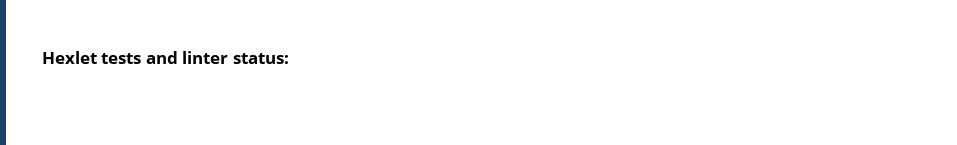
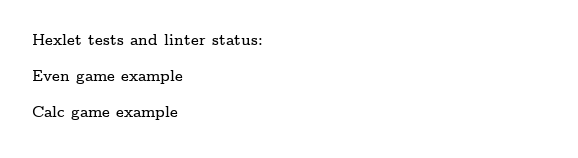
+ Even game example
+ Calc game example

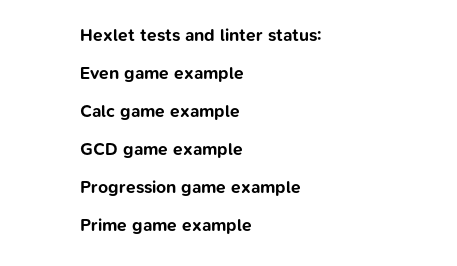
+ GCD game example
+ Progression game example
+ Prime game example

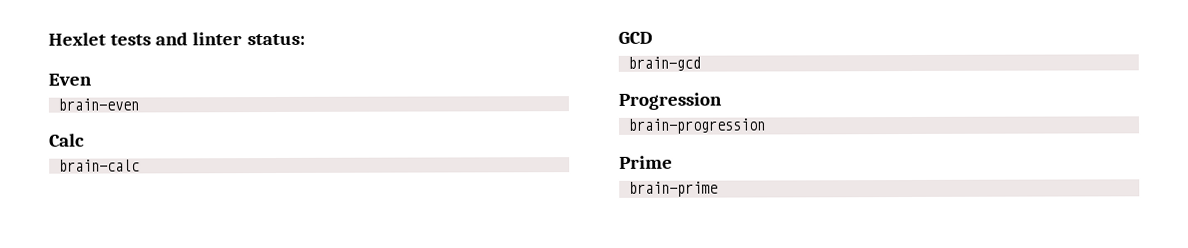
- Even game example
+ Even
+ brain-even
- Calc game example
+ Calc
+ brain-calc
- GCD game example
+ GCD
+ brain-gcd
- Progression game example
+ Progression
+ brain-progression
- Prime game example
+ Prime
+ brain-prime

